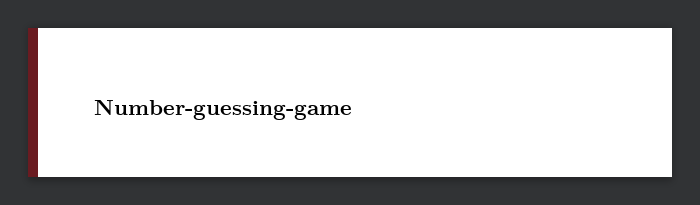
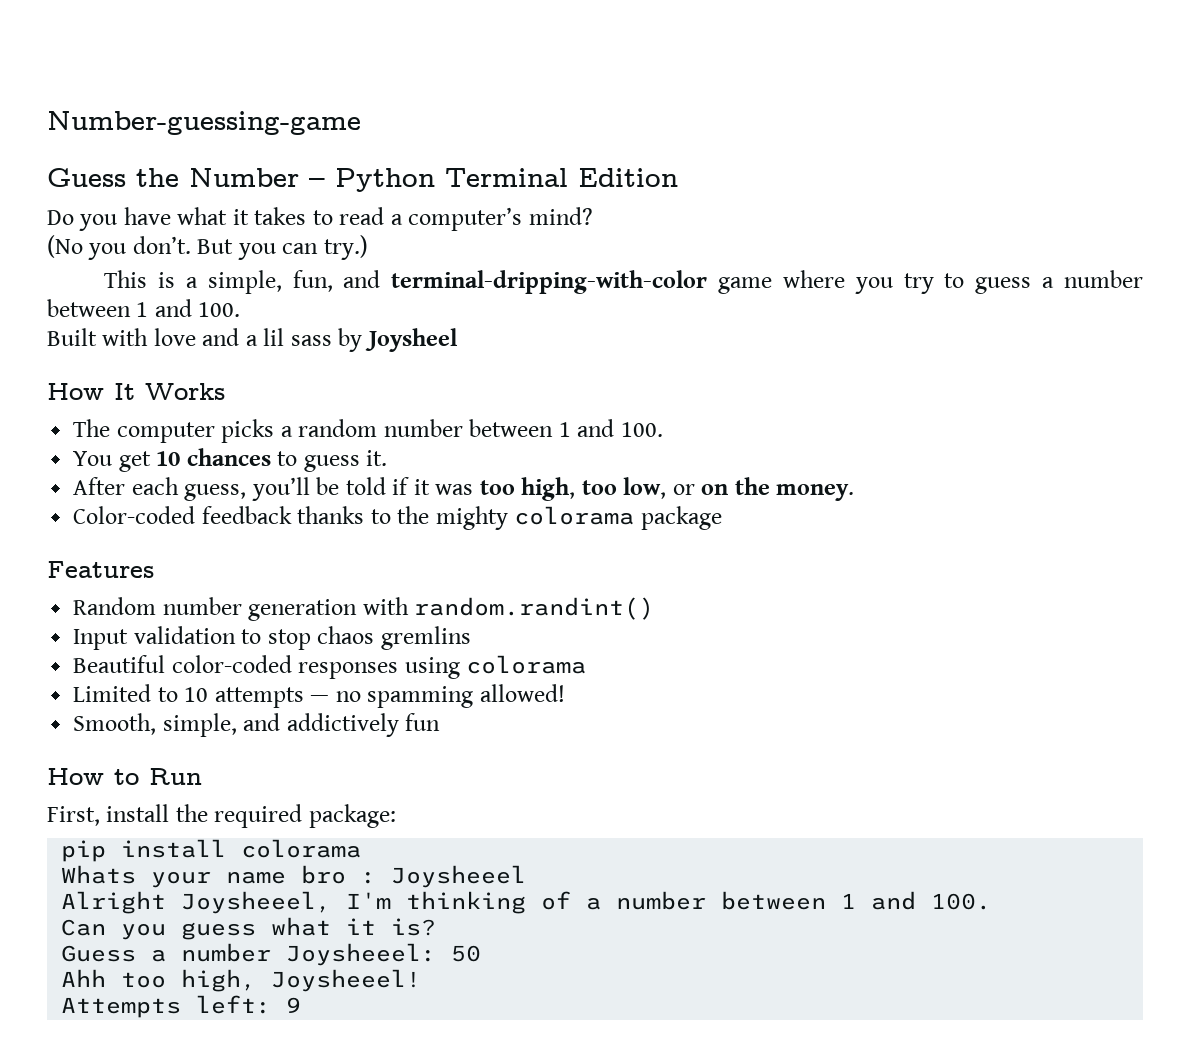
+ Guess the Number – Python Terminal Edition
+ Do you have what it takes to read a computer’s mind?
+ (No you don’t. But you can try.)
+ This is a simple, fun, and terminal-dripping-with-color game where you try to guess a number between 1 and 100.
+ Built with love and a lil sass by Joysheel
+ How It Works
+ The computer picks a random number between 1 and 100.
+ You get 10 chances to guess it.
+ After each guess, you’ll be told if it was too high, too low, or on the money.
+ Color-coded feedback thanks to the mighty colorama package
+ Features
+ Random number generation with random.randint()
+ Input validation to stop chaos gremlins
+ Beautiful color-coded responses using colorama
+ Limited to 10 attempts — no spamming allowed!
+ Smooth, simple, and addictively fun
+ How to Run
+ First, install the required package:
+ pip install colorama
+ Whats your name bro : Joysheeel
+ Alright Joysheeel, I'm thinking of a number between 1 and 100.
+ Can you guess what it is?
+ Guess a number Joysheeel: 50
+ Ahh too high, Joysheeel!
+ Attempts left: 9

